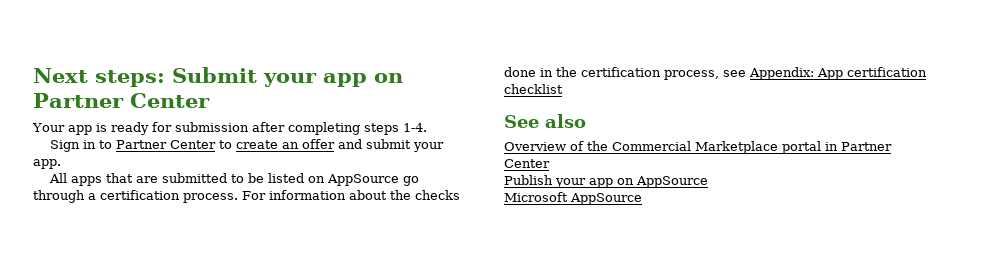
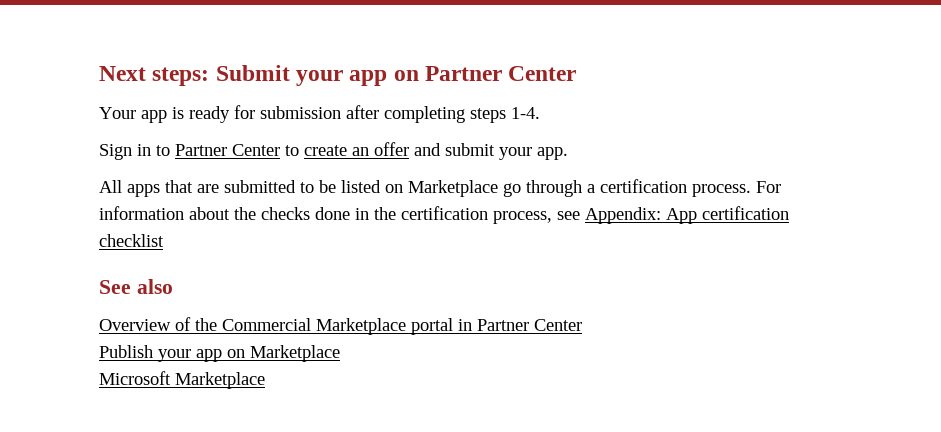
- All apps that are submitted to be listed on AppSource go through a certification process.
+ All apps that are submitted to be listed on Marketplace go through a certification process.
- Publish your app on AppSource
+ Publish your app on Marketplace
- Microsoft AppSource
+ Microsoft Marketplace

